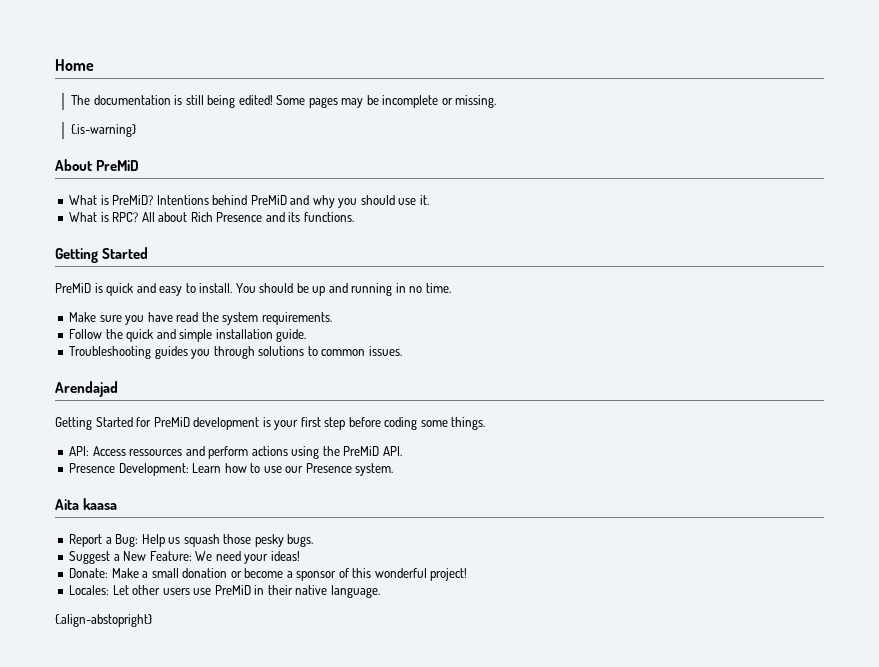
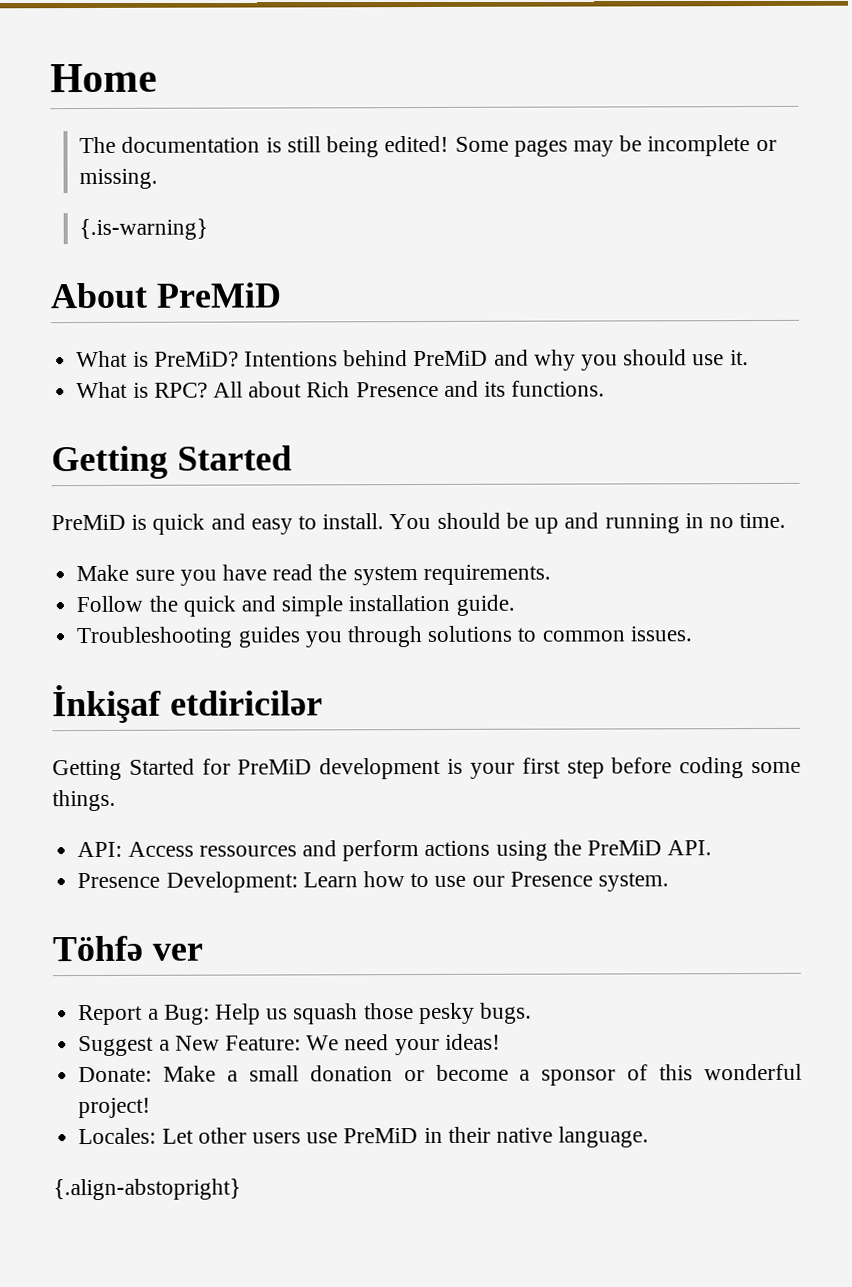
- Arendajad
+ İnkişaf etdiricilər
- Aita kaasa
+ Töhfə ver

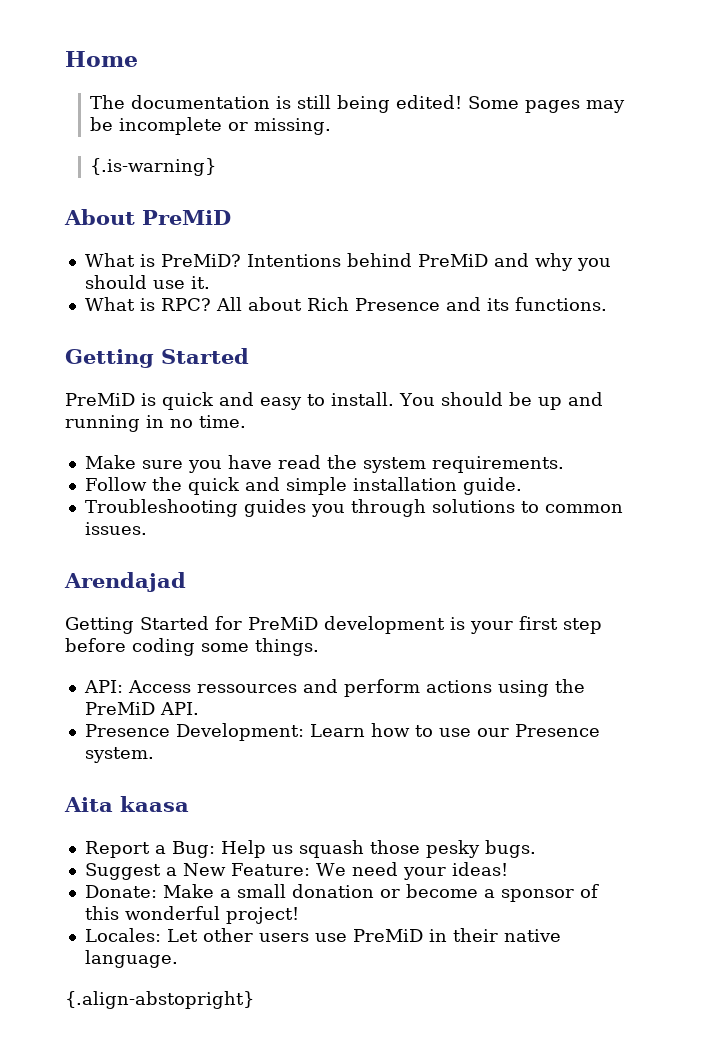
- İnkişaf etdiricilər
+ Arendajad
- Töhfə ver
+ Aita kaasa

